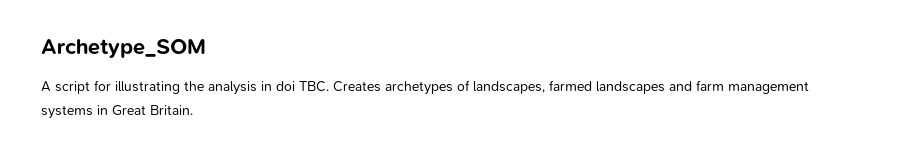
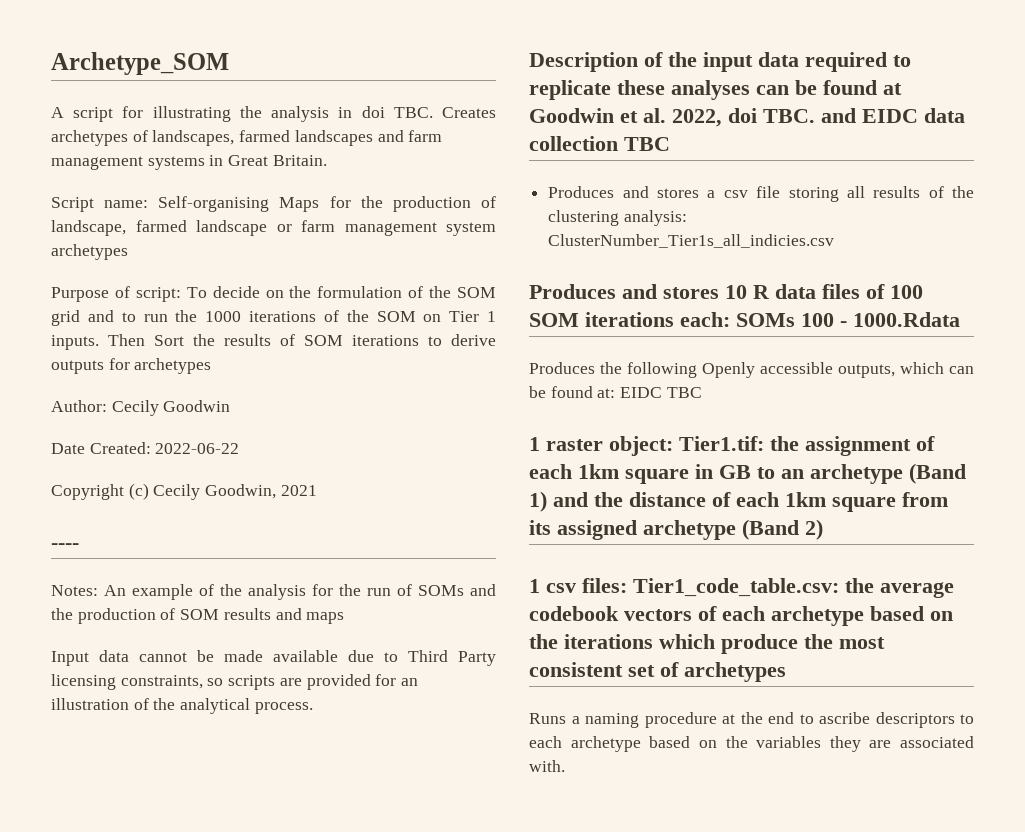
+ Script name: Self-organising Maps for the production of landscape, farmed landscape or farm management system archetypes
+ Purpose of script: To decide on the formulation of the SOM grid and to run the 1000 iterations of the SOM on Tier 1 inputs. Then Sort the results of SOM iterations to derive outputs for archetypes
+ Author: Cecily Goodwin
+ Date Created: 2022-06-22
+ Copyright (c) Cecily Goodwin, 2021
+ ----
+ Notes: An example of the analysis for the run of SOMs and the production of SOM results and maps
+ Input data cannot be made available due to Third Party licensing constraints, so scripts are provided for an illustration of the analytical process.
+ Description of the input data required to replicate these analyses can be found at Goodwin et al. 2022, doi TBC. and EIDC data collection TBC
+ Produces and stores a csv file storing all results of the clustering analysis: ClusterNumber_Tier1s_all_indicies.csv
+ Produces and stores 10 R data files of 100 SOM iterations each: SOMs 100 - 1000.Rdata
+ Produces the following Openly accessible outputs, which can be found at: EIDC TBC
+ 1 raster object: Tier1.tif: the assignment of each 1km square in GB to an archetype (Band 1) and the distance of each 1km square from its assigned archetype (Band 2)
+ 1 csv files: Tier1_code_table.csv: the average codebook vectors of each archetype based on the iterations which produce the most consistent set of archetypes
+ Runs a naming procedure at the end to ascribe descriptors to each archetype based on the variables they are associated with.

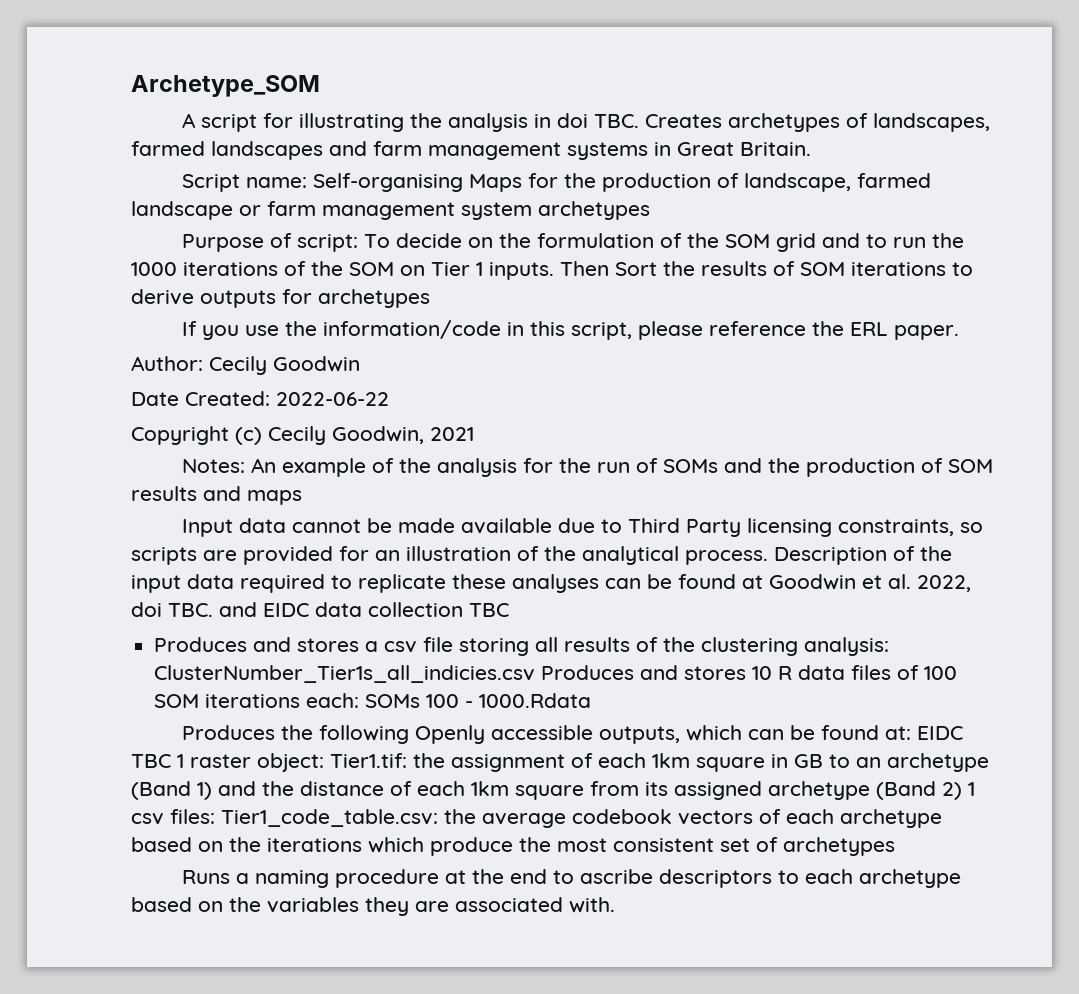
+ If you use the information/code in this script, please reference the ERL paper.
- ----
- Input data cannot be made available due to Third Party licensing constraints, so scripts are provided for an illustration of the analytical process.
- Description of the input data required to replicate these analyses can be found at Goodwin et al. 2022, doi TBC. and EIDC data collection TBC
+ Input data cannot be made available due to Third Party licensing constraints, so scripts are provided for an illustration of the analytical process. Description of the input data required to replicate these analyses can be found at Goodwin et al. 2022, doi TBC. and EIDC data collection TBC
- Produces and stores a csv file storing all results of the clustering analysis: ClusterNumber_Tier1s_all_indicies.csv
- Produces and stores 10 R data files of 100 SOM iterations each: SOMs 100 - 1000.Rdata
+ Produces and stores a csv file storing all results of the clustering analysis: ClusterNumber_Tier1s_all_indicies.csv Produces and stores 10 R data files of 100 SOM iterations each: SOMs 100 - 1000.Rdata
- EIDC TBC
- 1 raster object:
+ EIDC TBC 1 raster object:
- the assignment of each 1km square in GB to an archetype (Band 1) and the distance of each 1km square from its assigned archetype (Band 2)
- 1 csv files:
+ the assignment of each 1km square in GB to an archetype (Band 1) and the distance of each 1km square from its assigned archetype (Band 2) 1 csv files:

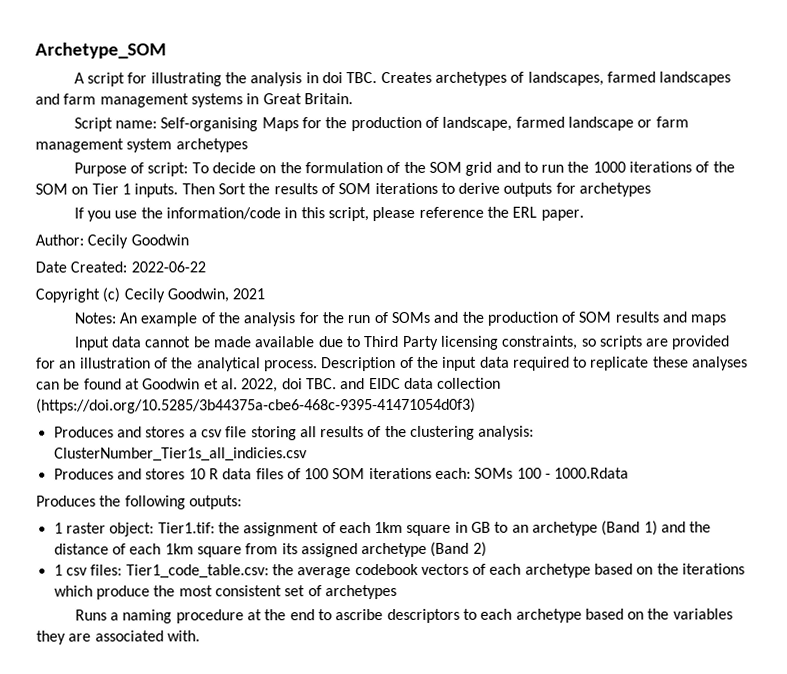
- Description of the input data required to replicate these analyses can be found at Goodwin et al. 2022, doi TBC. and EIDC data collection TBC
+ Description of the input data required to replicate these analyses can be found at Goodwin et al. 2022, doi TBC. and EIDC data collection (https://doi.org/10.5285/3b44375a-cbe6-468c-9395-41471054d0f3)
- Produces and stores a csv file storing all results of the clustering analysis: ClusterNumber_Tier1s_all_indicies.csv Produces and stores 10 R data files of 100 SOM iterations each: SOMs 100 - 1000.Rdata
+ Produces and stores a csv file storing all results of the clustering analysis: ClusterNumber_Tier1s_all_indicies.csv
+ Produces and stores 10 R data files of 100 SOM iterations each: SOMs 100 - 1000.Rdata
- Produces the following Openly accessible outputs, which can be found at: EIDC TBC 1 raster object: Tier1.tif: the assignment of each 1km square in GB to an archetype (Band 1) and the distance of each 1km square from its assigned archetype (Band 2) 1 csv files: Tier1_code_table.csv: the average codebook vectors of each archetype based on the iterations which produce the most consistent set of archetypes
+ Produces the following outputs:
+ 1 raster object: Tier1.tif: the assignment of each 1km square in GB to an archetype (Band 1) and the distance of each 1km square from its assigned archetype (Band 2)
+ 1 csv files: Tier1_code_table.csv: the average codebook vectors of each archetype based on the iterations which produce the most consistent set of archetypes

